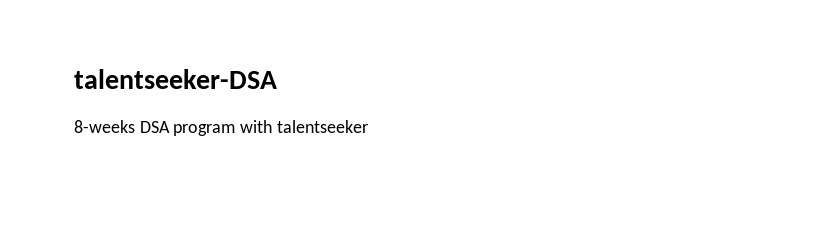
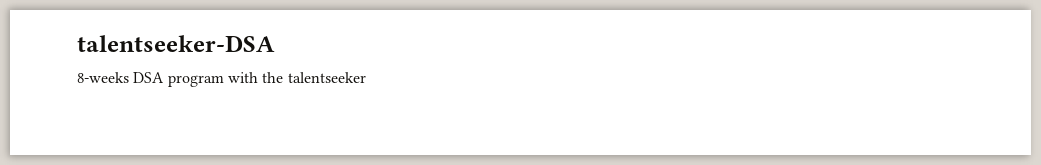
- 8-weeks DSA program with talentseeker
+ 8-weeks DSA program with the talentseeker

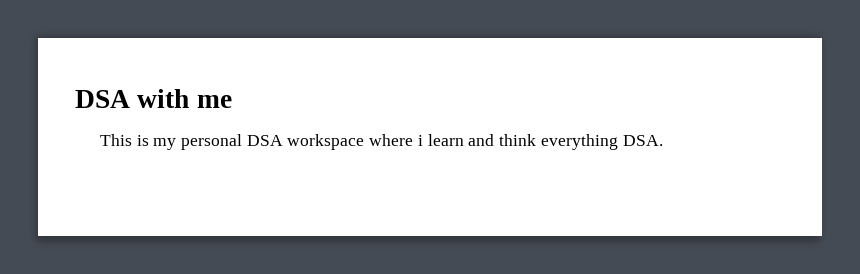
- talentseeker-DSA
- 8-weeks DSA program with the talentseeker
+ DSA with me
+ This is my personal DSA workspace where i learn and think everything DSA.

